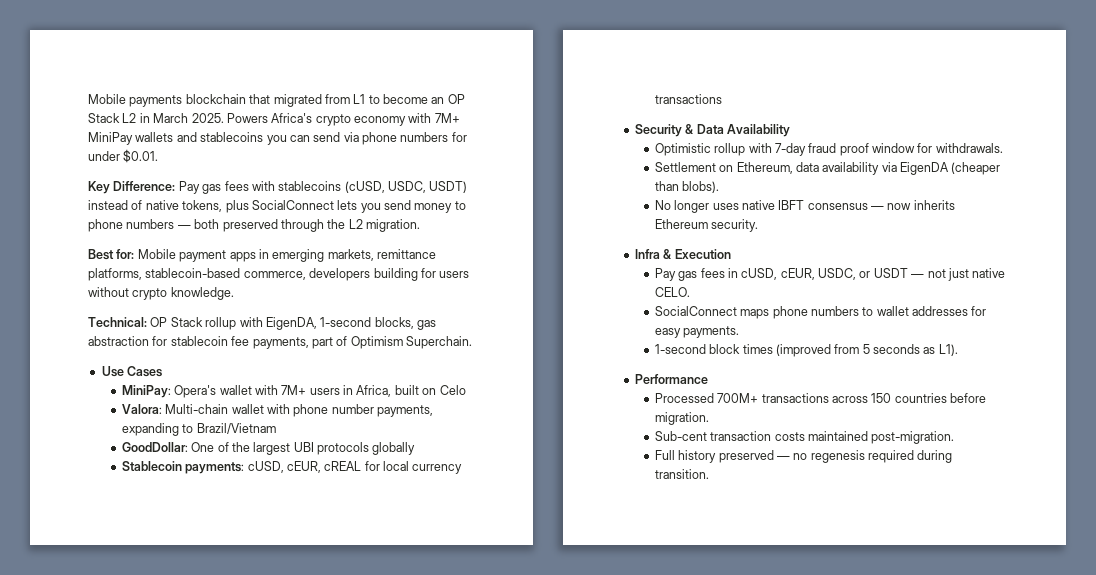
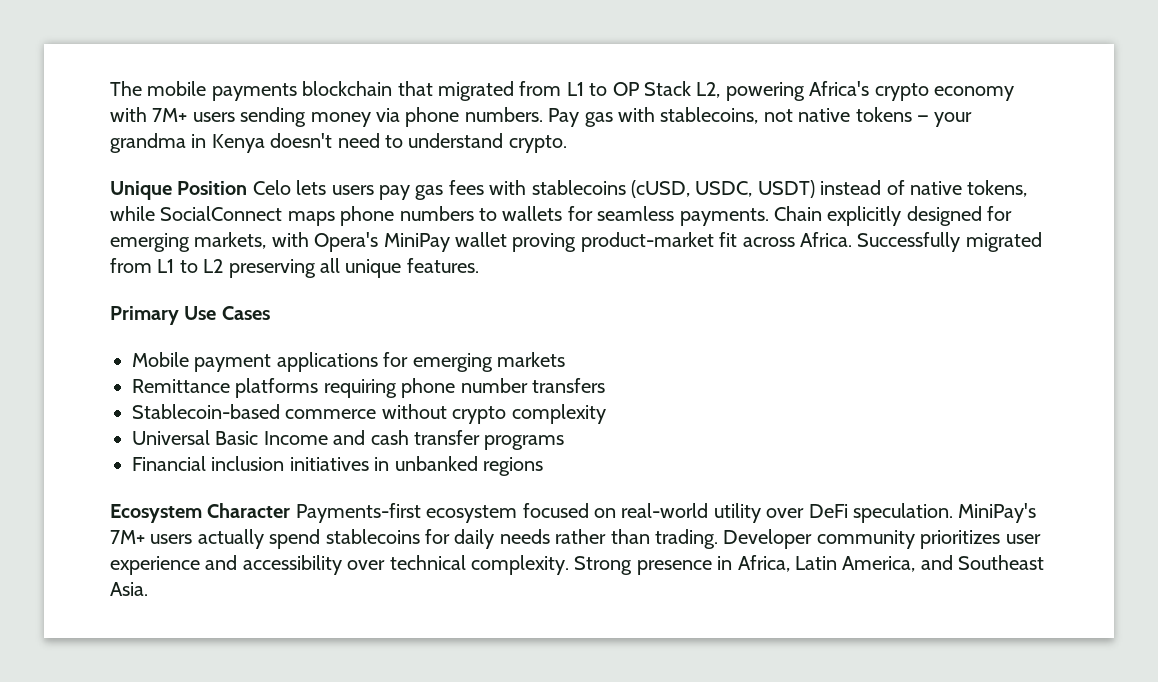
- Mobile payments blockchain that migrated from L1 to become an OP Stack L2 in March 2025. Powers Africa's crypto economy with 7M+ MiniPay wallets and stablecoins you can send via phone numbers for under $0.01.
- Key Difference: Pay gas fees with stablecoins (cUSD, USDC, USDT) instead of native tokens, plus SocialConnect lets you send money to phone numbers — both preserved through the L2 migration.
- Best for: Mobile payment apps in emerging markets, remittance platforms, stablecoin-based commerce, developers building for users without crypto knowledge.
- Technical: OP Stack rollup with EigenDA, 1-second blocks, gas abstraction for stablecoin fee payments, part of Optimism Superchain.
- Use Cases
- MiniPay: Opera's wallet with 7M+ users in Africa, built on Celo
- Valora: Multi-chain wallet with phone number payments, expanding to Brazil/Vietnam
- GoodDollar: One of the largest UBI protocols globally
- Stablecoin payments: cUSD, cEUR, cREAL for local currency transactions
- Security & Data Availability
- Optimistic rollup with 7-day fraud proof window for withdrawals.
- Settlement on Ethereum, data availability via EigenDA (cheaper than blobs).
- No longer uses native IBFT consensus — now inherits Ethereum security.
- Infra & Execution
- Pay gas fees in cUSD, cEUR, USDC, or USDT — not just native CELO.
- SocialConnect maps phone numbers to wallet addresses for easy payments.
- 1-second block times (improved from 5 seconds as L1).
- Performance
- Processed 700M+ transactions across 150 countries before migration.
- Sub-cent transaction costs maintained post-migration.
- Full history preserved — no regenesis required during transition.
+ The mobile payments blockchain that migrated from L1 to OP Stack L2, powering Africa's crypto economy with 7M+ users sending money via phone numbers. Pay gas with stablecoins, not native tokens — your grandma in Kenya doesn't need to understand crypto.
+ Unique Position Celo lets users pay gas fees with stablecoins (cUSD, USDC, USDT) instead of native tokens, while SocialConnect maps phone numbers to wallets for seamless payments. Chain explicitly designed for emerging markets, with Opera's MiniPay wallet proving product-market fit across Africa. Successfully migrated from L1 to L2 preserving all unique features.
+ Primary Use Cases
+ Mobile payment applications for emerging markets
+ Remittance platforms requiring phone number transfers
+ Stablecoin-based commerce without crypto complexity
+ Universal Basic Income and cash transfer programs
+ Financial inclusion initiatives in unbanked regions
+ Ecosystem Character Payments-first ecosystem focused on real-world utility over DeFi speculation. MiniPay's 7M+ users actually spend stablecoins for daily needs rather than trading. Developer community prioritizes user experience and accessibility over technical complexity. Strong presence in Africa, Latin America, and Southeast Asia.

